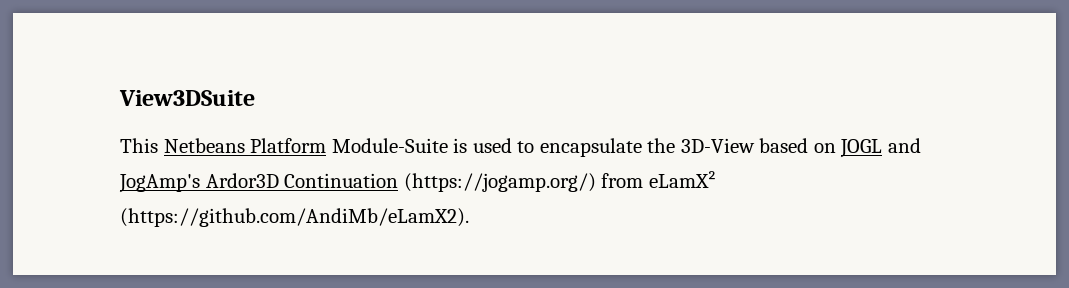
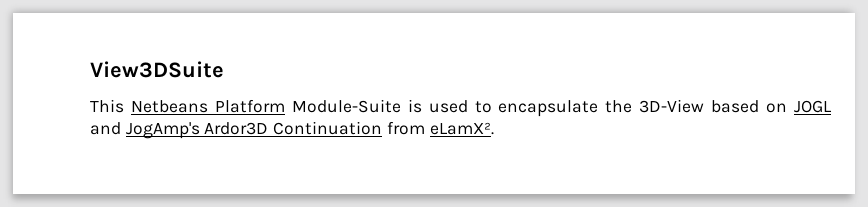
- This Netbeans Platform Module-Suite is used to encapsulate the 3D-View based on JOGL and JogAmp's Ardor3D Continuation (https://jogamp.org/) from eLamX² (https://github.com/AndiMb/eLamX2).
+ This Netbeans Platform Module-Suite is used to encapsulate the 3D-View based on JOGL and JogAmp's Ardor3D Continuation from eLamX².

